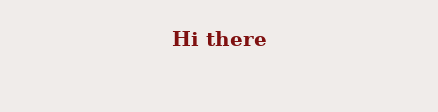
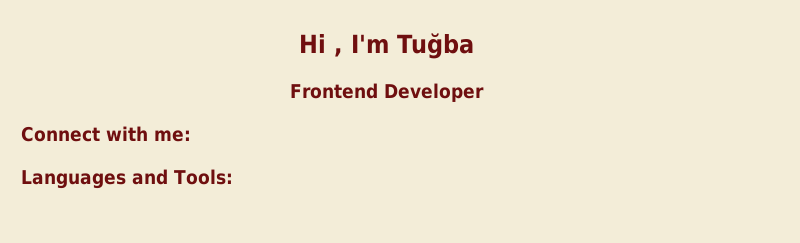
- Hi there
+ Hi , I'm Tuğba
+ Frontend Developer
+ Connect with me:
+ Languages and Tools:

